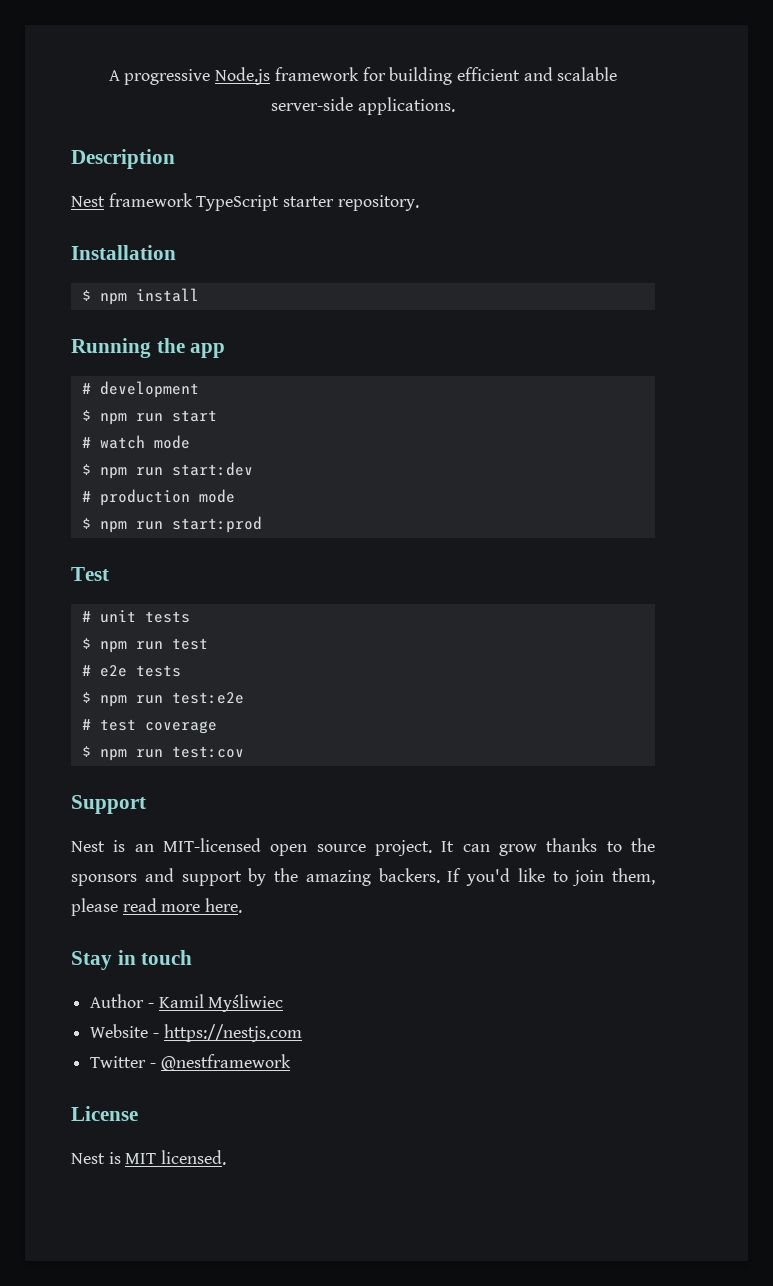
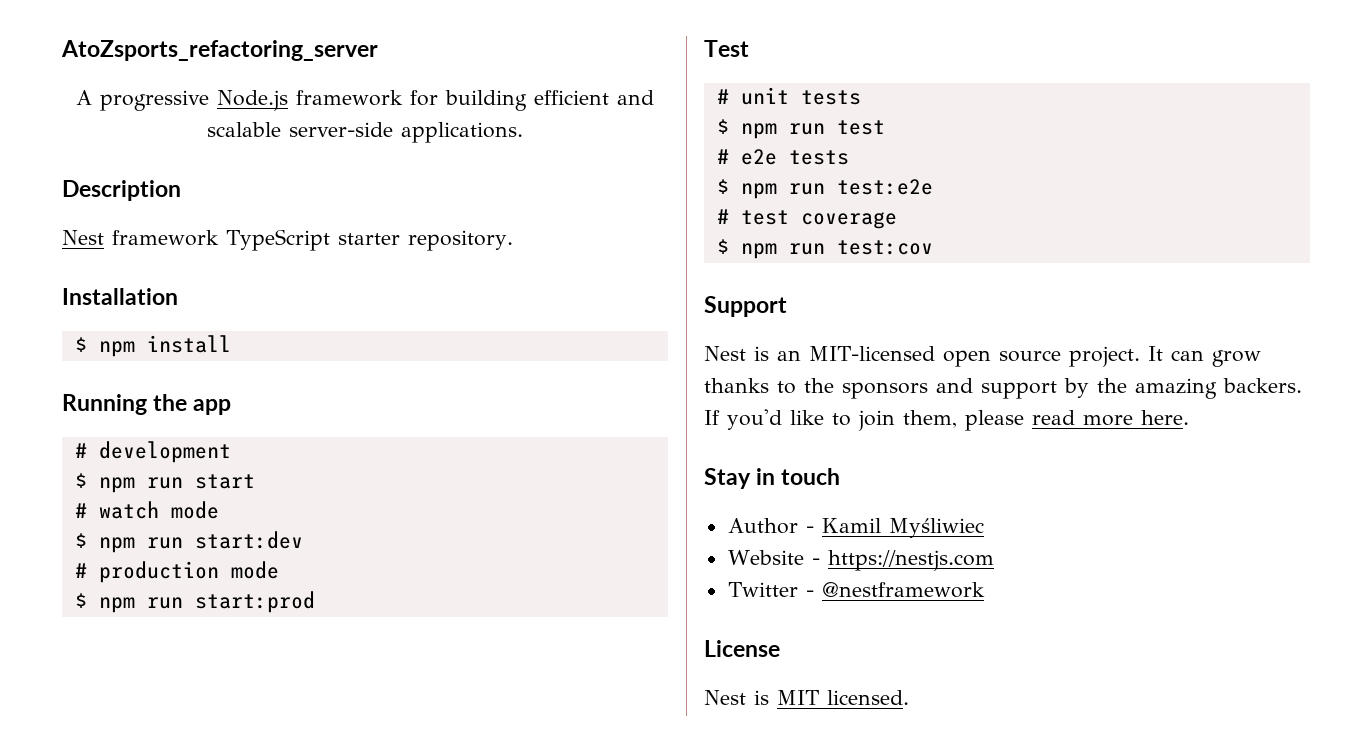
+ AtoZsports_refactoring_server

